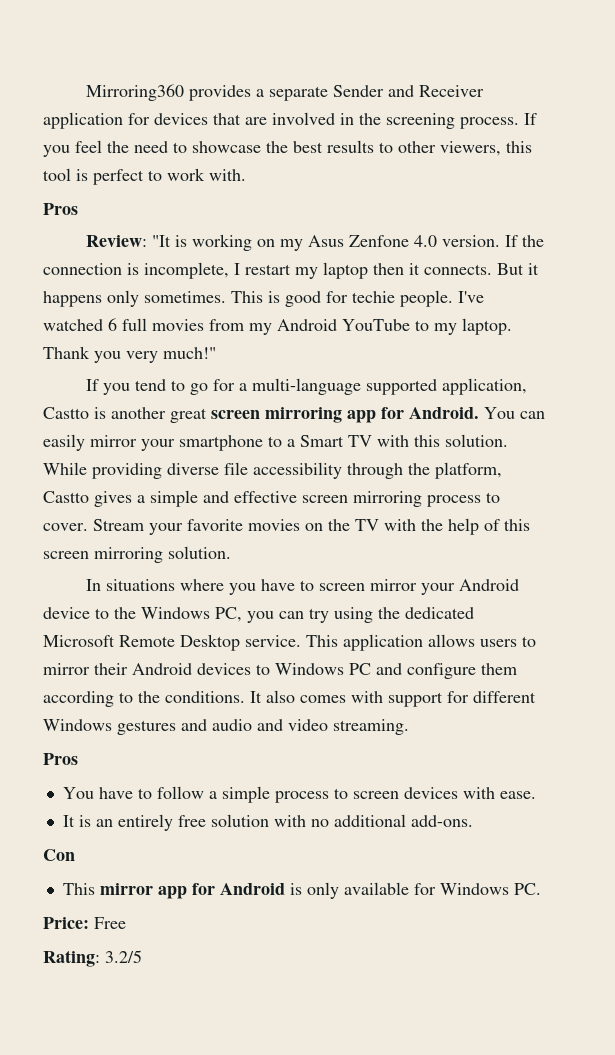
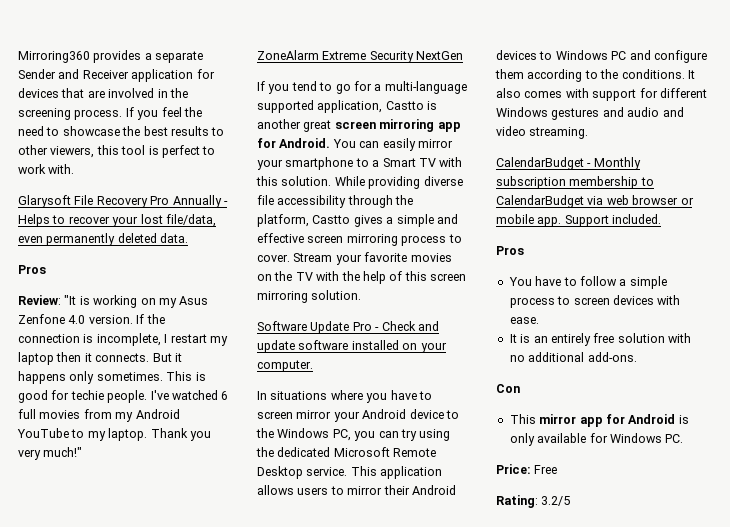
+ Glarysoft File Recovery Pro Annually - Helps to recover your lost file/data, even permanently deleted data.
+ ZoneAlarm Extreme Security NextGen
+ Software Update Pro - Check and update software installed on your computer.
+ CalendarBudget - Monthly subscription membership to CalendarBudget via web browser or mobile app. Support included.

